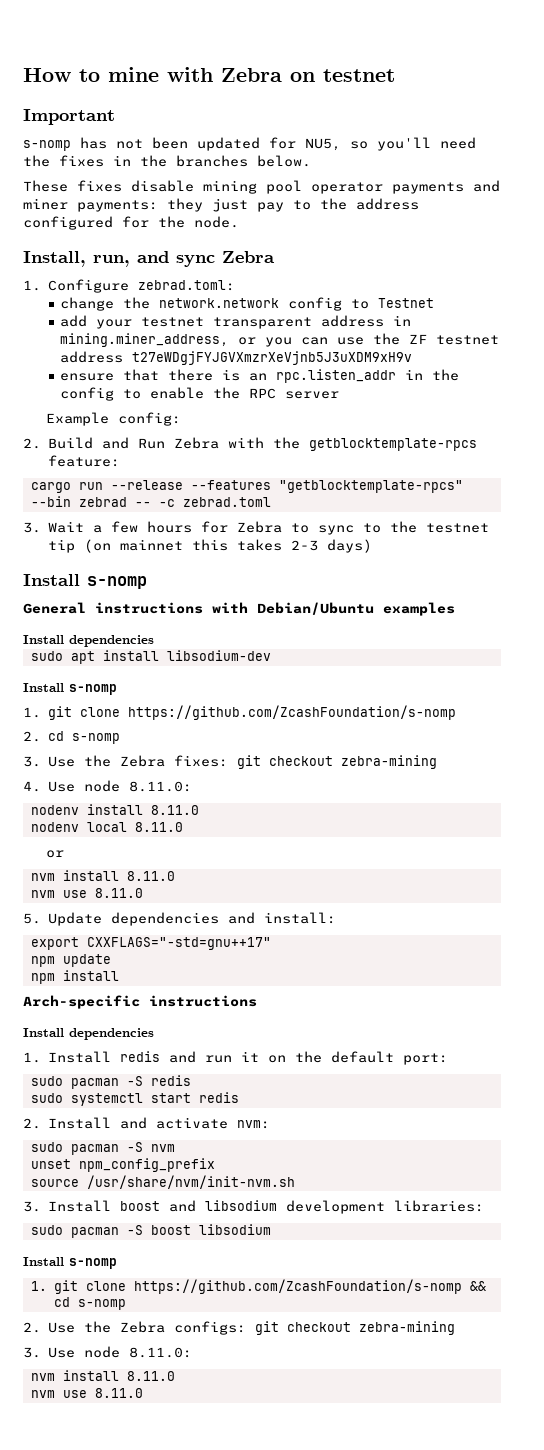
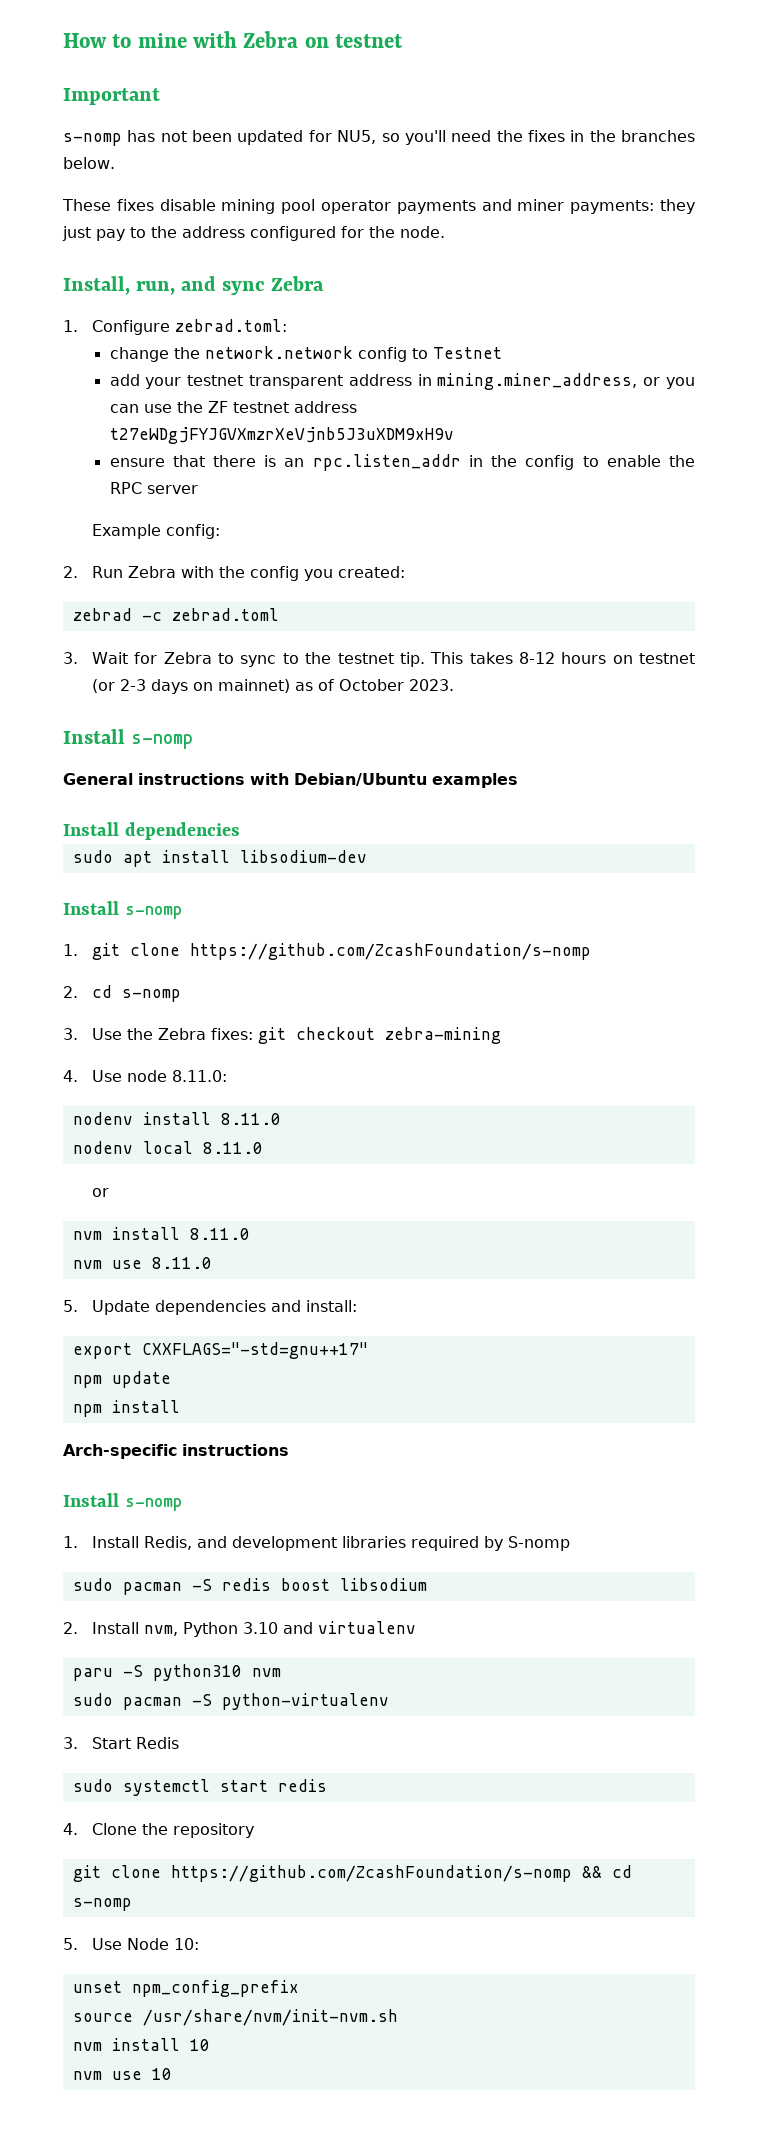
- 2. Build and Run Zebra with the getblocktemplate-rpcs feature:
- cargo run --release --features "getblocktemplate-rpcs" --bin zebrad -- -c zebrad.toml
+ 2. Run Zebra with the config you created:
+ zebrad -c zebrad.toml
- 3. Wait a few hours for Zebra to sync to the testnet tip (on mainnet this takes 2-3 days)
+ 3. Wait for Zebra to sync to the testnet tip. This takes 8-12 hours on testnet (or 2-3 days on mainnet) as of October 2023.
  Arch-specific instructions
- Install dependencies
+ Install s-nomp
- 1. Install redis and run it on the default port:
- sudo pacman -S redis
+ 1. Install Redis, and development libraries required by S-nomp
+ sudo pacman -S redis boost libsodium
+ 2. Install nvm, Python 3.10 and virtualenv
+ paru -S python310 nvm
+ sudo pacman -S python-virtualenv
+ 3. Start Redis
  sudo systemctl start redis
- 2. Install and activate nvm:
- sudo pacman -S nvm
- unset npm_config_prefix
- source /usr/share/nvm/init-nvm.sh
- 3. Install boost and libsodium development libraries:
- sudo pacman -S boost libsodium
- Install s-nomp
- 1. git clone https://github.com/ZcashFoundation/s-nomp && cd s-nomp
+ 4. Clone the repository
+ git clone https://github.com/ZcashFoundation/s-nomp && cd s-nomp
- 2. Use the Zebra configs: git checkout zebra-mining
- 3. Use node 8.11.0:
- nvm install 8.11.0
- nvm use 8.11.0
+ 5. Use Node 10:
+ unset npm_config_prefix
+ source /usr/share/nvm/init-nvm.sh
+ nvm install 10
+ nvm use 10

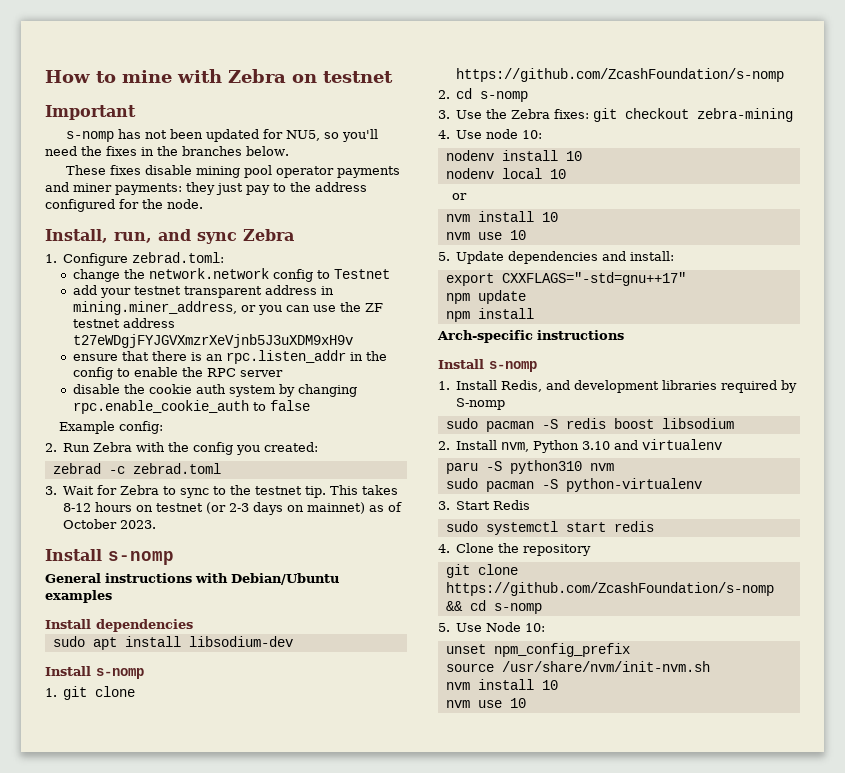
+ disable the cookie auth system by changing rpc.enable_cookie_auth to false
- 4. Use node 8.11.0:
+ 4. Use node 10:
- nodenv install 8.11.0
+ nodenv install 10
- nodenv local 8.11.0
+ nodenv local 10
  or
- nvm install 8.11.0
- nvm use 8.11.0
+ nvm install 10
+ nvm use 10

